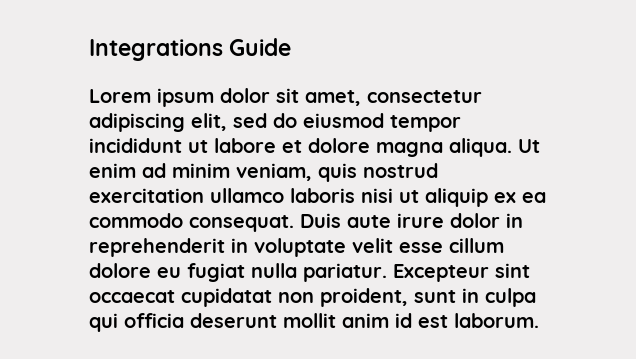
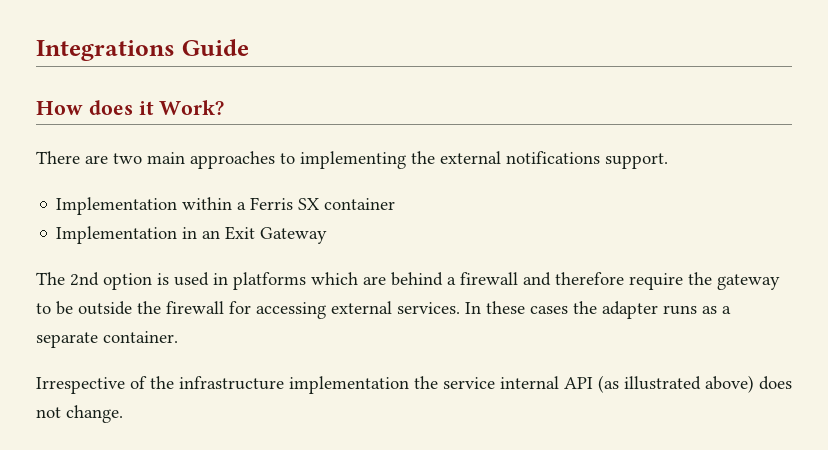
- Lorem ipsum dolor sit amet, consectetur adipiscing elit, sed do eiusmod tempor incididunt ut labore et dolore magna aliqua. Ut enim ad minim veniam, quis nostrud exercitation ullamco laboris nisi ut aliquip ex ea commodo consequat. Duis aute irure dolor in reprehenderit in voluptate velit esse cillum dolore eu fugiat nulla pariatur. Excepteur sint occaecat cupidatat non proident, sunt in culpa qui officia deserunt mollit anim id est laborum.
+ How does it Work?
+ There are two main approaches to implementing the external notifications support.
+ Implementation within a Ferris SX container
+ Implementation in an Exit Gateway
+ The 2nd option is used in platforms which are behind a firewall and therefore require the gateway to be outside the firewall for accessing external services. In these cases the adapter runs as a separate container.
+ Irrespective of the infrastructure implementation the service internal API (as illustrated above) does not change.

